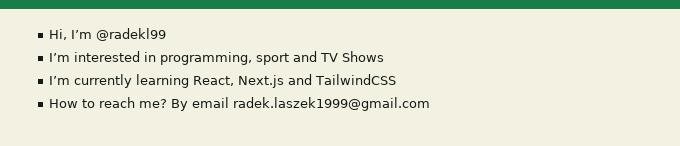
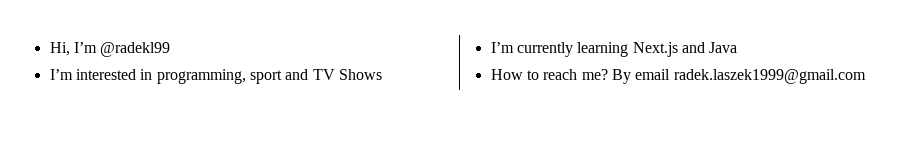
- I’m currently learning React, Next.js and TailwindCSS
+ I’m currently learning Next.js and Java

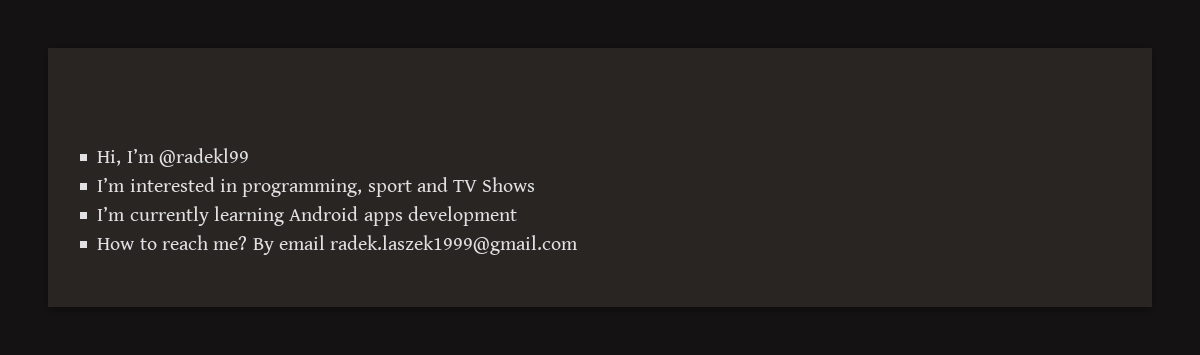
- I’m currently learning Next.js and Java
+ I’m currently learning Android apps development

